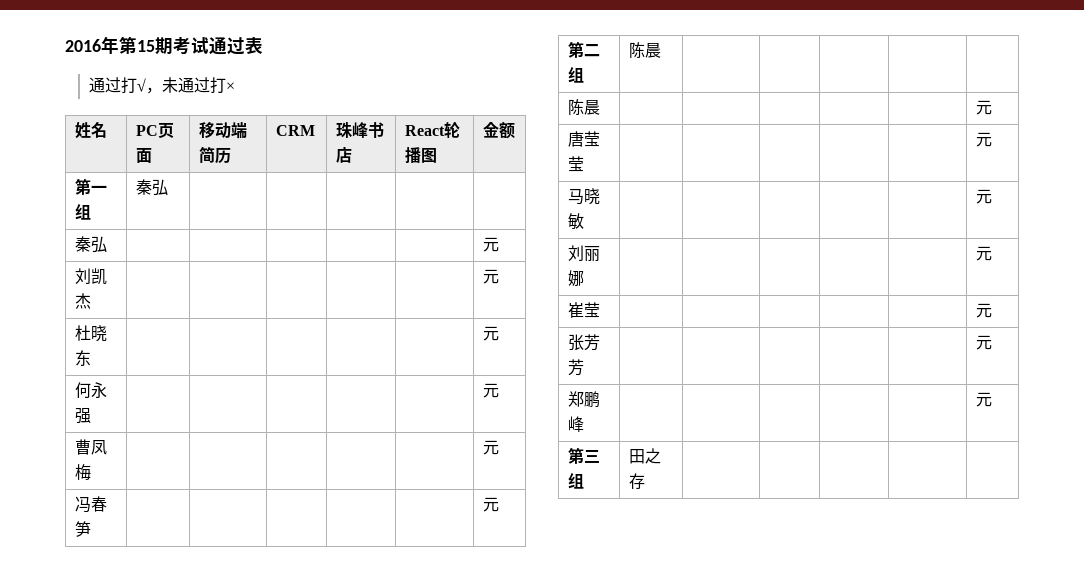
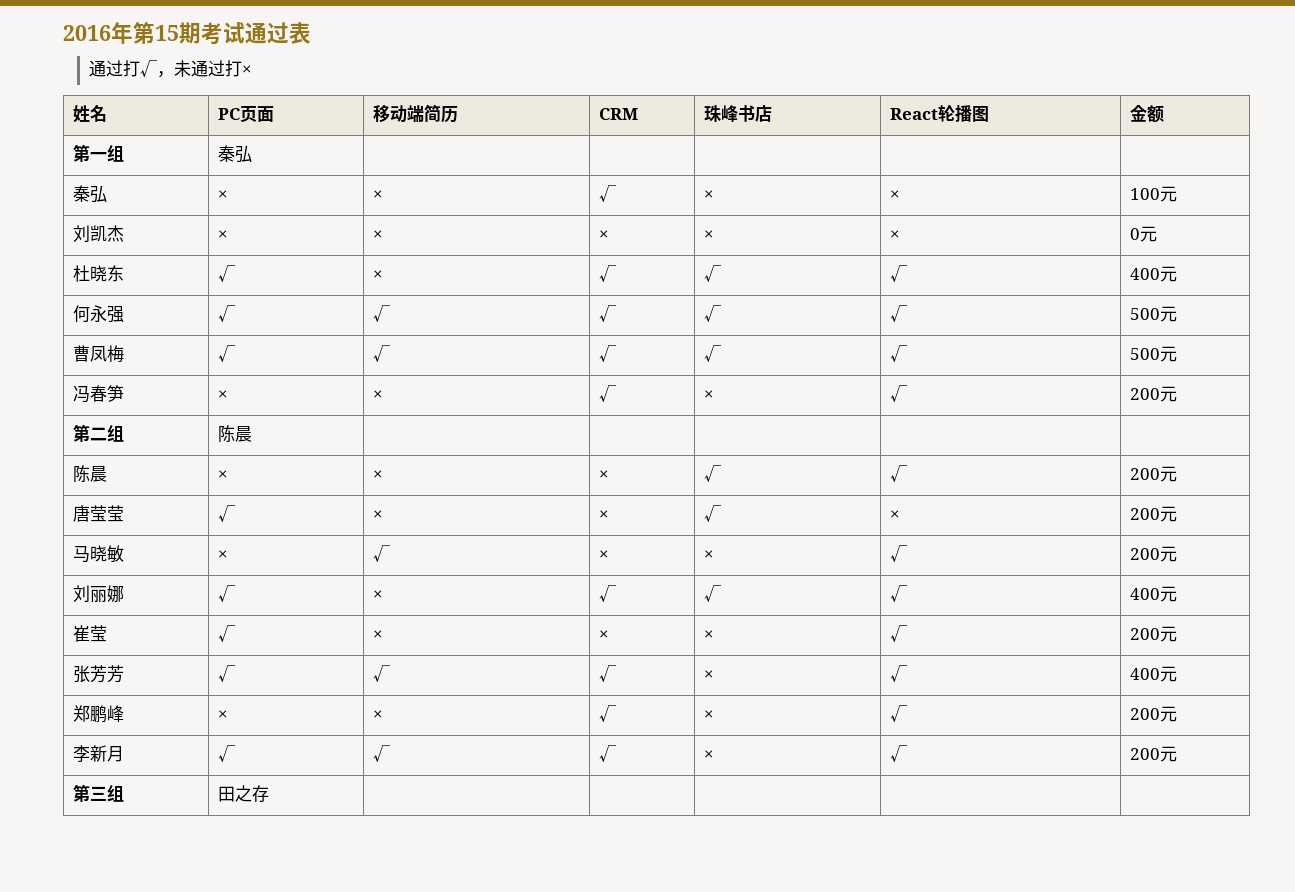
- 秦弘 | | | | | | 元
- 刘凯杰 | | | | | | 元
- 杜晓东 | | | | | | 元
- 何永强 | | | | | | 元
- 曹凤梅 | | | | | | 元
- 冯春笋 | | | | | | 元
+ 秦弘 | × | × | √ | × | × | 100元
+ 刘凯杰 | × | × | × | × | × | 0元
+ 杜晓东 | √ | × | √ | √ | √ | 400元
+ 何永强 | √ | √ | √ | √ | √ | 500元
+ 曹凤梅 | √ | √ | √ | √ | √ | 500元
+ 冯春笋 | × | × | √ | × | √ | 200元
  第二组 | 陈晨 | | | | |
- 陈晨 | | | | | | 元
- 唐莹莹 | | | | | | 元
- 马晓敏 | | | | | | 元
- 刘丽娜 | | | | | | 元
- 崔莹 | | | | | | 元
- 张芳芳 | | | | | | 元
- 郑鹏峰 | | | | | | 元
+ 陈晨 | × | × | × | √ | √ | 200元
+ 唐莹莹 | √ | × | × | √ | × | 200元
+ 马晓敏 | × | √ | × | × | √ | 200元
+ 刘丽娜 | √ | × | √ | √ | √ | 400元
+ 崔莹 | √ | × | × | × | √ | 200元
+ 张芳芳 | √ | √ | √ | × | √ | 400元
+ 郑鹏峰 | × | × | √ | × | √ | 200元
+ 李新月 | √ | √ | √ | × | √ | 200元

